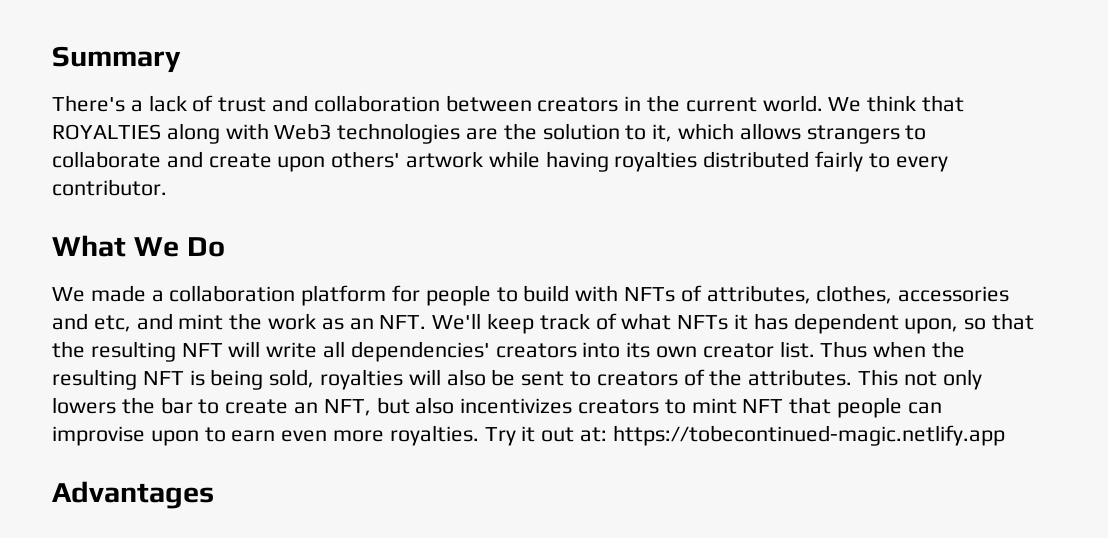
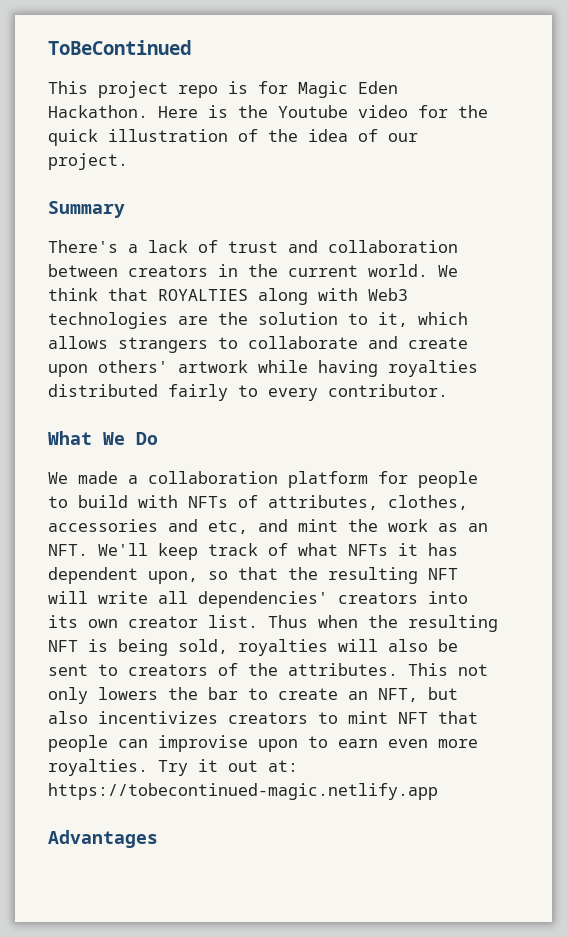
+ ToBeContinued
+ This project repo is for Magic Eden Hackathon. Here is the Youtube video for the quick illustration of the idea of our project.

